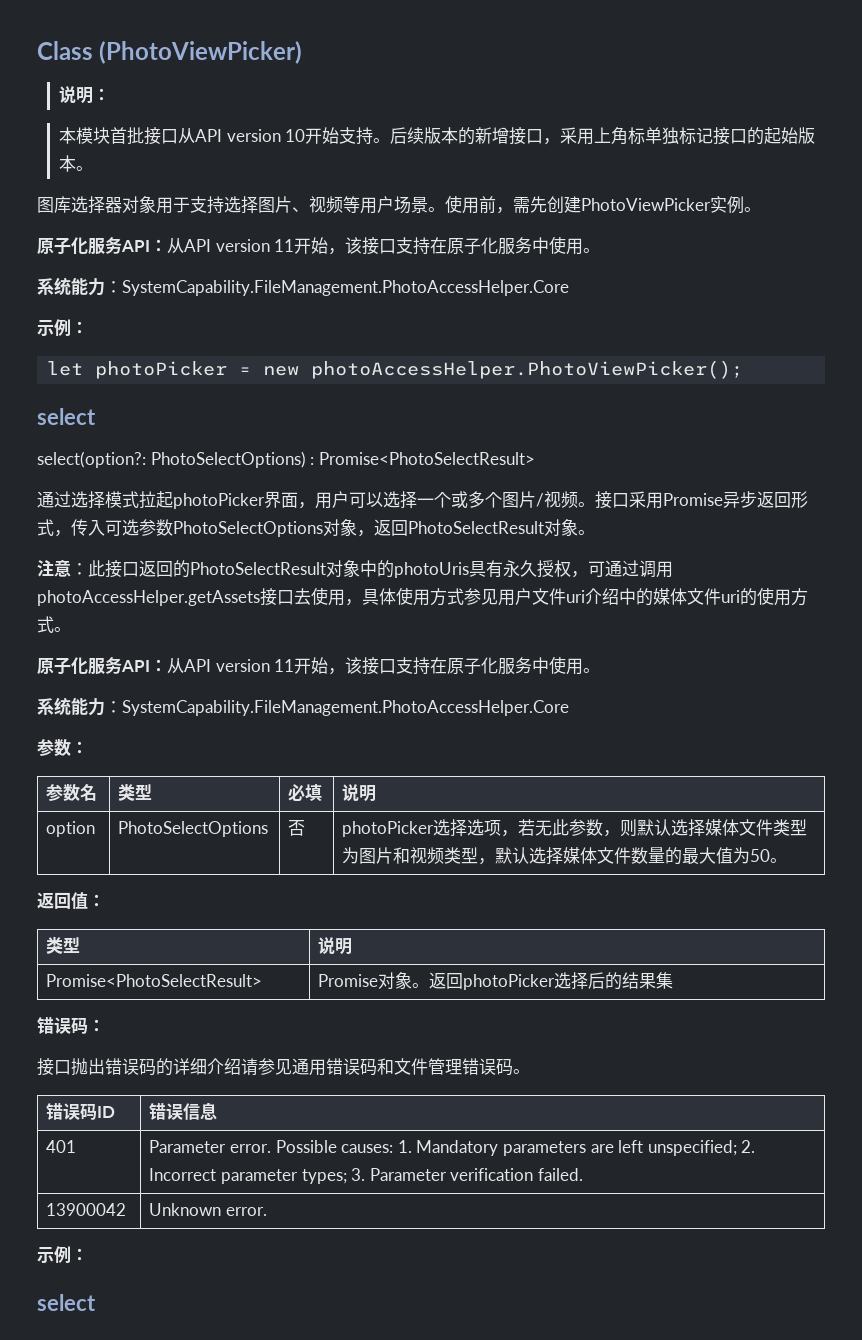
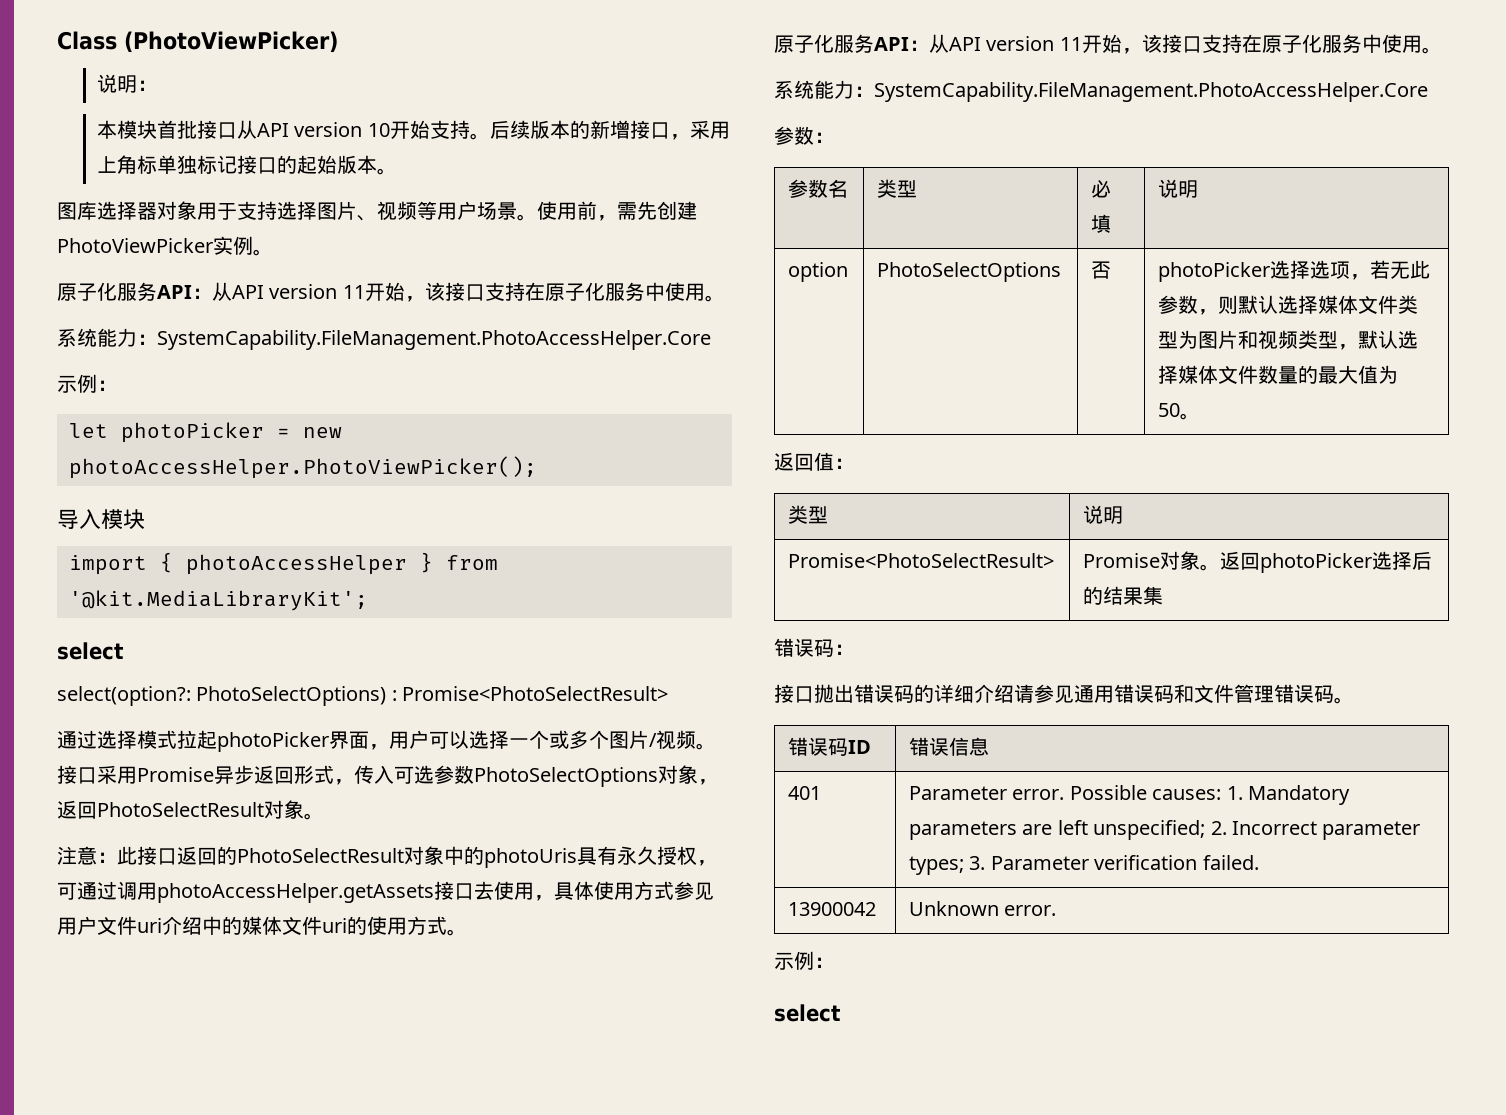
+ 导入模块
+ import { photoAccessHelper } from '@kit.MediaLibraryKit';

